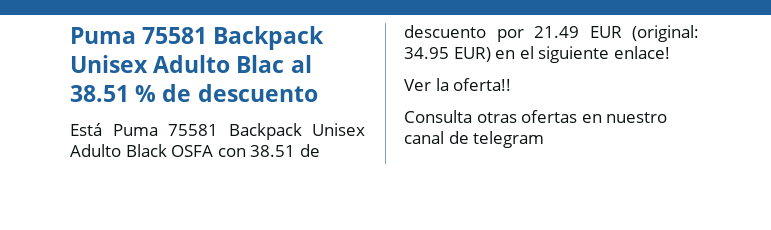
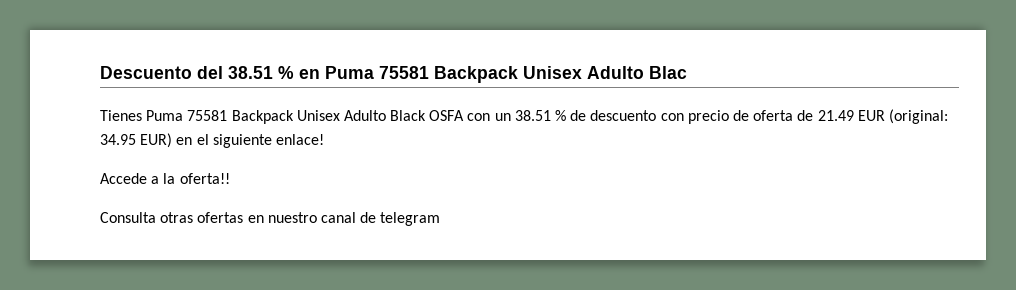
- Puma 75581 Backpack Unisex Adulto Blac al 38.51 % de descuento
- Está Puma 75581 Backpack Unisex Adulto Black OSFA con 38.51 de descuento por 21.49 EUR (original: 34.95 EUR) en el siguiente enlace!
+ Descuento del 38.51 % en Puma 75581 Backpack Unisex Adulto Blac
+ Tienes Puma 75581 Backpack Unisex Adulto Black OSFA con un 38.51 % de descuento con precio de oferta de 21.49 EUR (original: 34.95 EUR) en el siguiente enlace!
- Ver la oferta!!
+ Accede a la oferta!!

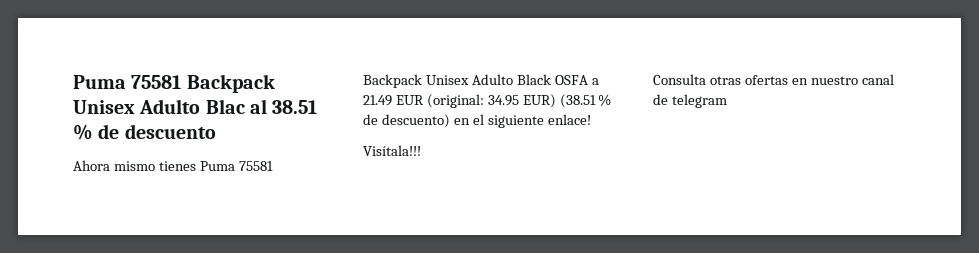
- Descuento del 38.51 % en Puma 75581 Backpack Unisex Adulto Blac
- Tienes Puma 75581 Backpack Unisex Adulto Black OSFA con un 38.51 % de descuento con precio de oferta de 21.49 EUR (original: 34.95 EUR) en el siguiente enlace!
+ Puma 75581 Backpack Unisex Adulto Blac al 38.51 % de descuento
+ Ahora mismo tienes Puma 75581 Backpack Unisex Adulto Black OSFA a 21.49 EUR (original: 34.95 EUR) (38.51 % de descuento) en el siguiente enlace!
- Accede a la oferta!!
+ Visítala!!!

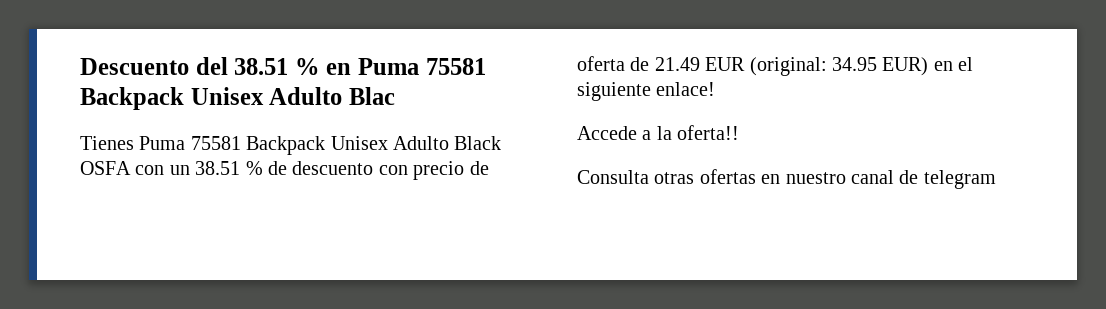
- Puma 75581 Backpack Unisex Adulto Blac al 38.51 % de descuento
- Ahora mismo tienes Puma 75581 Backpack Unisex Adulto Black OSFA a 21.49 EUR (original: 34.95 EUR) (38.51 % de descuento) en el siguiente enlace!
+ Descuento del 38.51 % en Puma 75581 Backpack Unisex Adulto Blac
+ Tienes Puma 75581 Backpack Unisex Adulto Black OSFA con un 38.51 % de descuento con precio de oferta de 21.49 EUR (original: 34.95 EUR) en el siguiente enlace!
- Visítala!!!
+ Accede a la oferta!!

